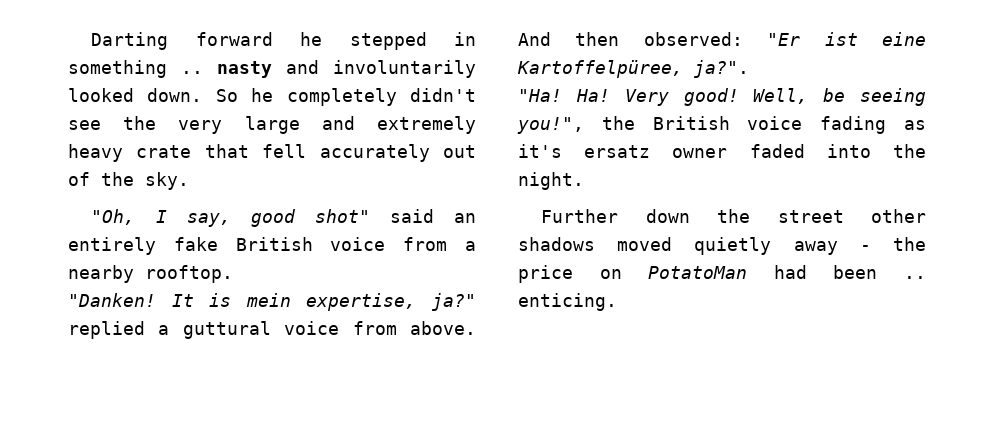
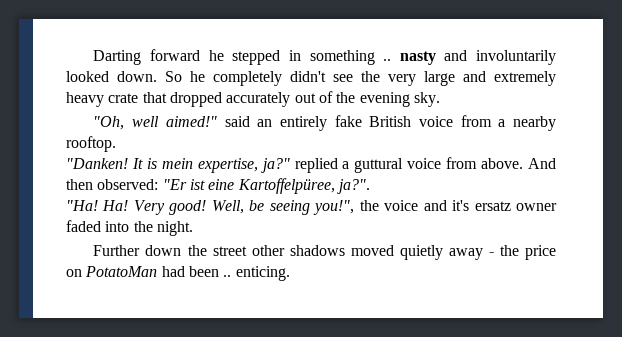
- So he completely didn't see the very large and extremely heavy crate that fell accurately out of the sky.
+ So he completely didn't see the very large and extremely heavy crate that dropped accurately out of the evening sky.
- "Oh, I say, good shot" said an entirely fake British voice from a nearby rooftop.
+ "Oh, well aimed!" said an entirely fake British voice from a nearby rooftop.
- Well, be seeing you!", the British voice fading as it's ersatz owner faded into the night.
+ Well, be seeing you!", the voice and it's ersatz owner faded into the night.

